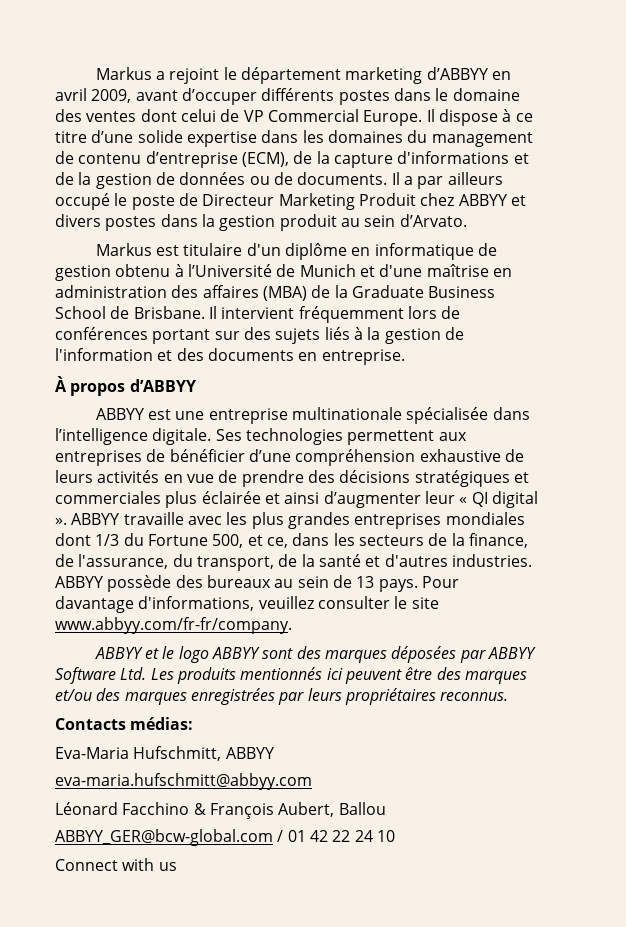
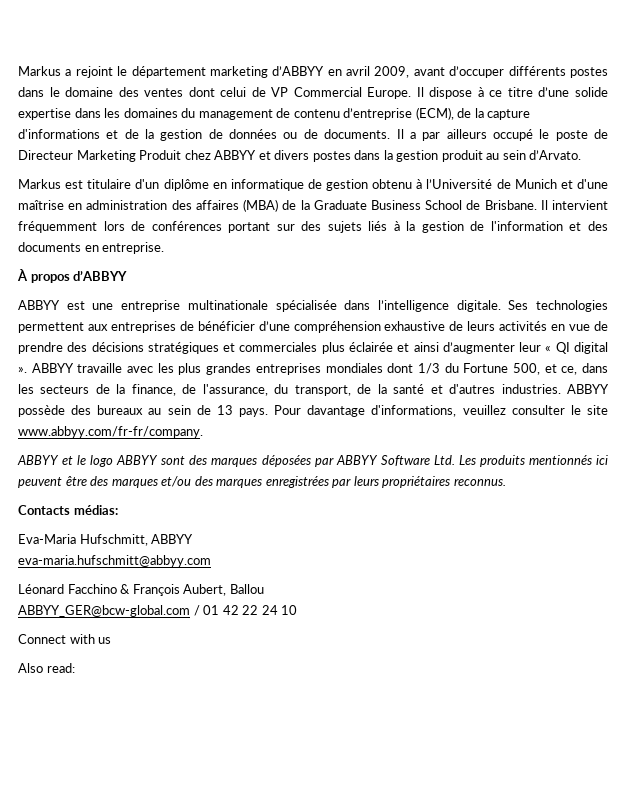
+ Also read:

